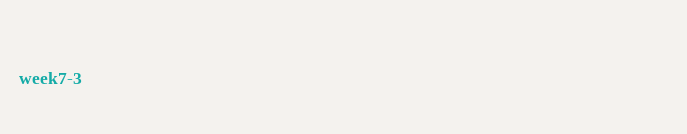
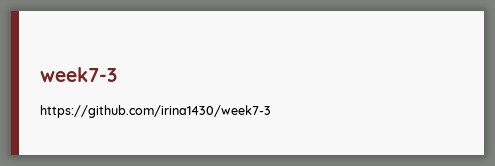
+ https://github.com/irina1430/week7-3

